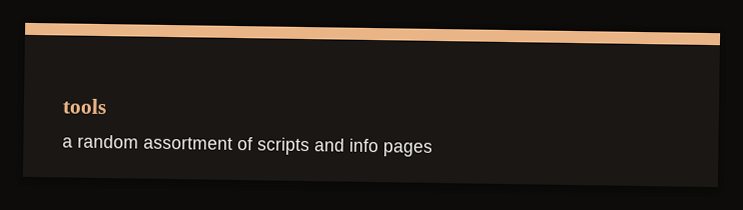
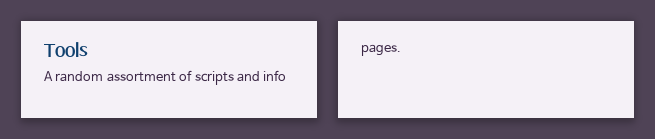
- tools
- a random assortment of scripts and info pages
+ Tools
+ A random assortment of scripts and info pages.

